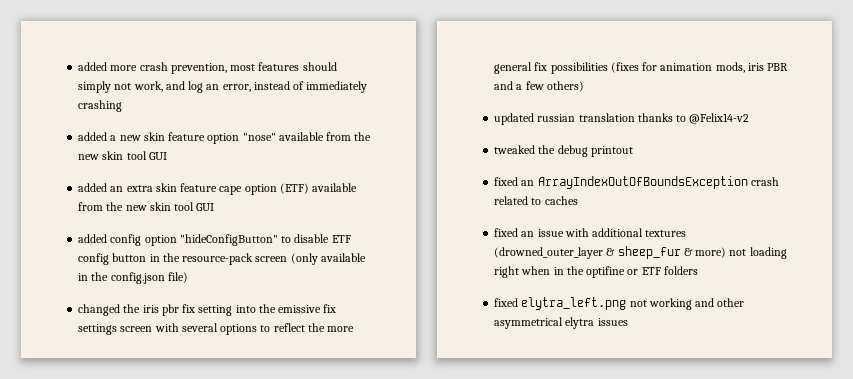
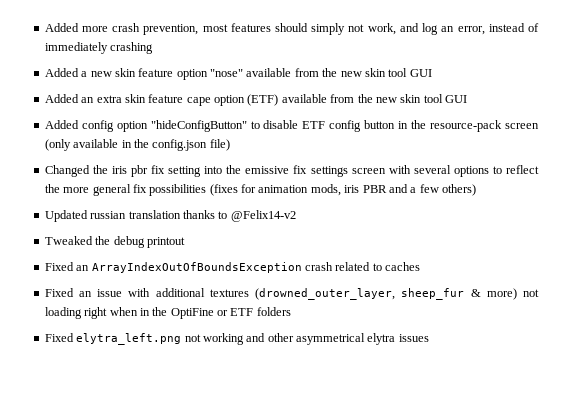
- added more crash prevention, most features should simply not work, and log an error, instead of immediately crashing
+ Added more crash prevention, most features should simply not work, and log an error, instead of immediately crashing
- added a new skin feature option "nose" available from the new skin tool GUI
+ Added a new skin feature option "nose" available from the new skin tool GUI
- added an extra skin feature cape option (ETF) available from the new skin tool GUI
+ Added an extra skin feature cape option (ETF) available from the new skin tool GUI
- added config option "hideConfigButton" to disable ETF config button in the resource-pack screen (only available in the config.json file)
+ Added config option "hideConfigButton" to disable ETF config button in the resource-pack screen (only available in the config.json file)
- changed the iris pbr fix setting into the emissive fix settings screen with several options to reflect the more general fix possibilities (fixes for animation mods, iris PBR and a few others)
+ Changed the iris pbr fix setting into the emissive fix settings screen with several options to reflect the more general fix possibilities (fixes for animation mods, iris PBR and a few others)
- updated russian translation thanks to @Felix14-v2
+ Updated russian translation thanks to @Felix14-v2
- tweaked the debug printout
+ Tweaked the debug printout
- fixed an ArrayIndexOutOfBoundsException crash related to caches
+ Fixed an ArrayIndexOutOfBoundsException crash related to caches
- fixed an issue with additional textures (drowned_outer_layer & sheep_fur & more) not loading right when in the optifine or ETF folders
+ Fixed an issue with additional textures (drowned_outer_layer, sheep_fur & more) not loading right when in the OptiFine or ETF folders
- fixed elytra_left.png not working and other asymmetrical elytra issues
+ Fixed elytra_left.png not working and other asymmetrical elytra issues

